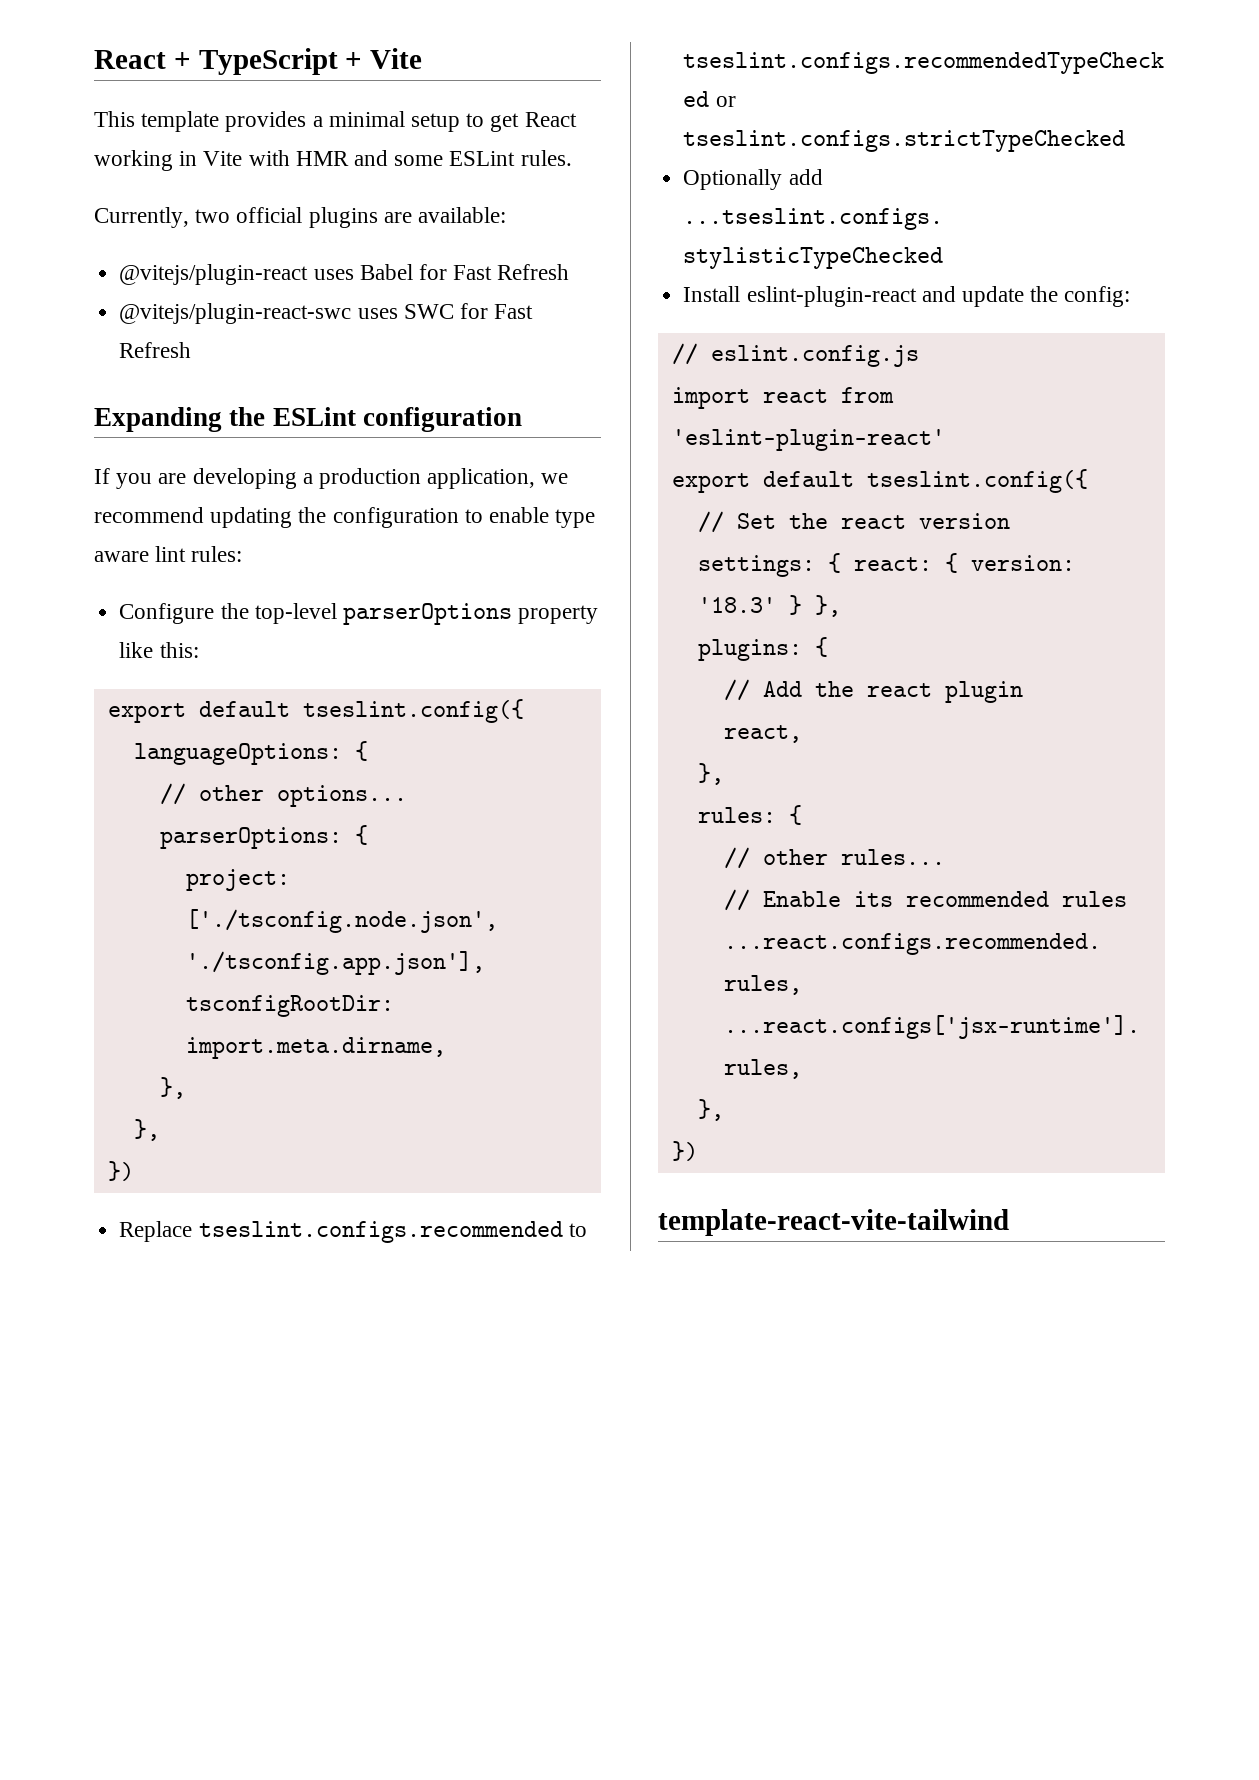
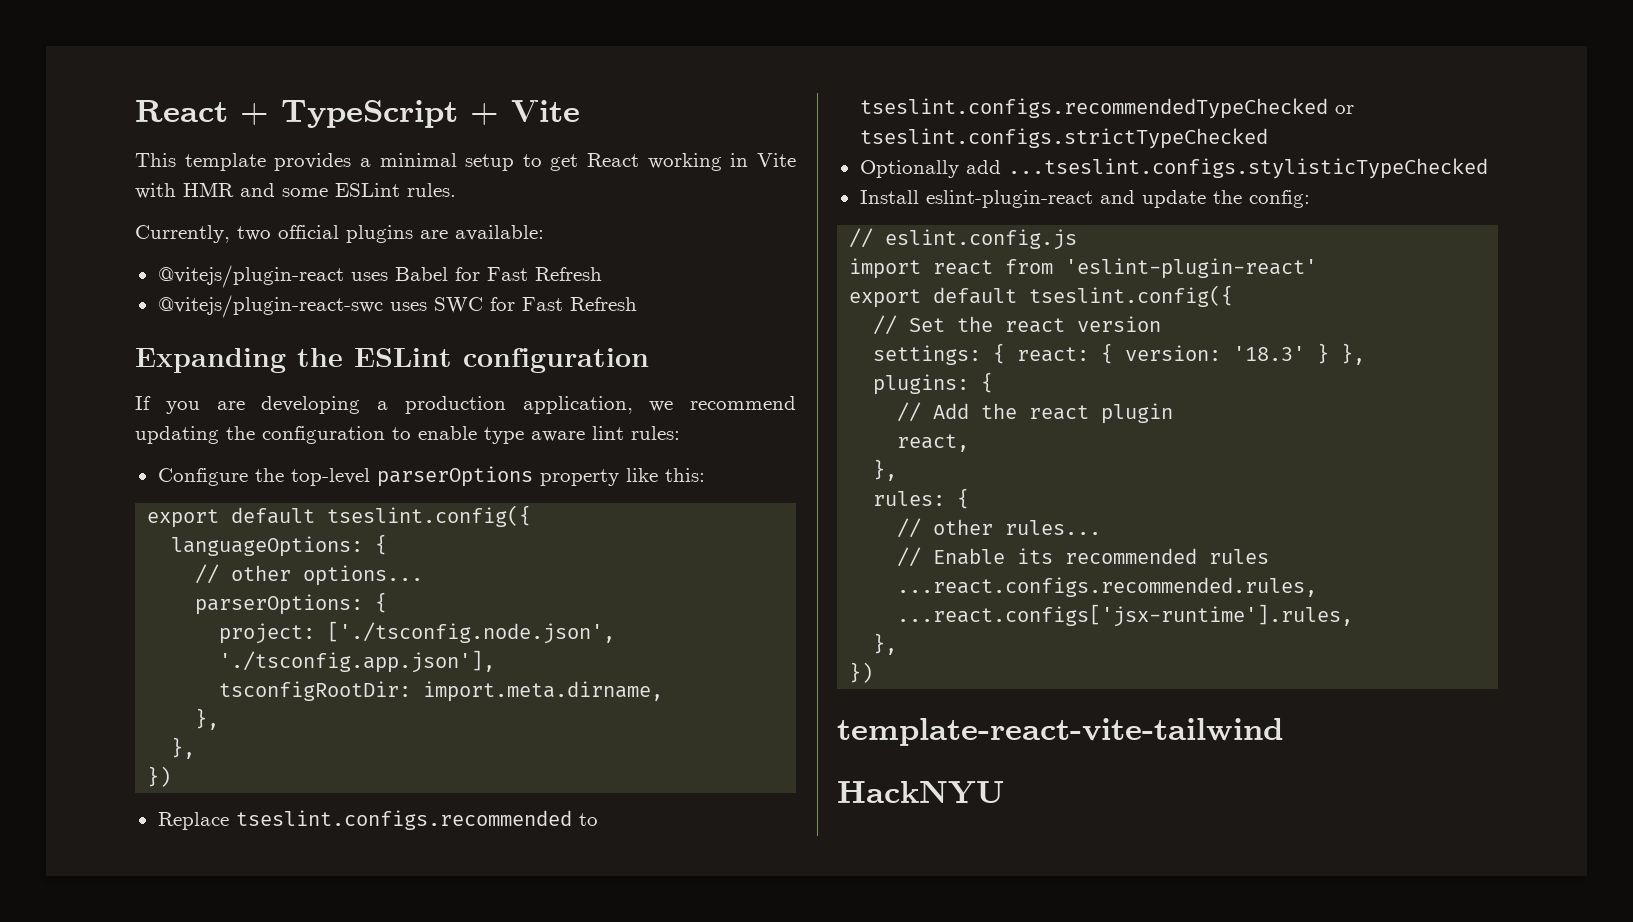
+ HackNYU

